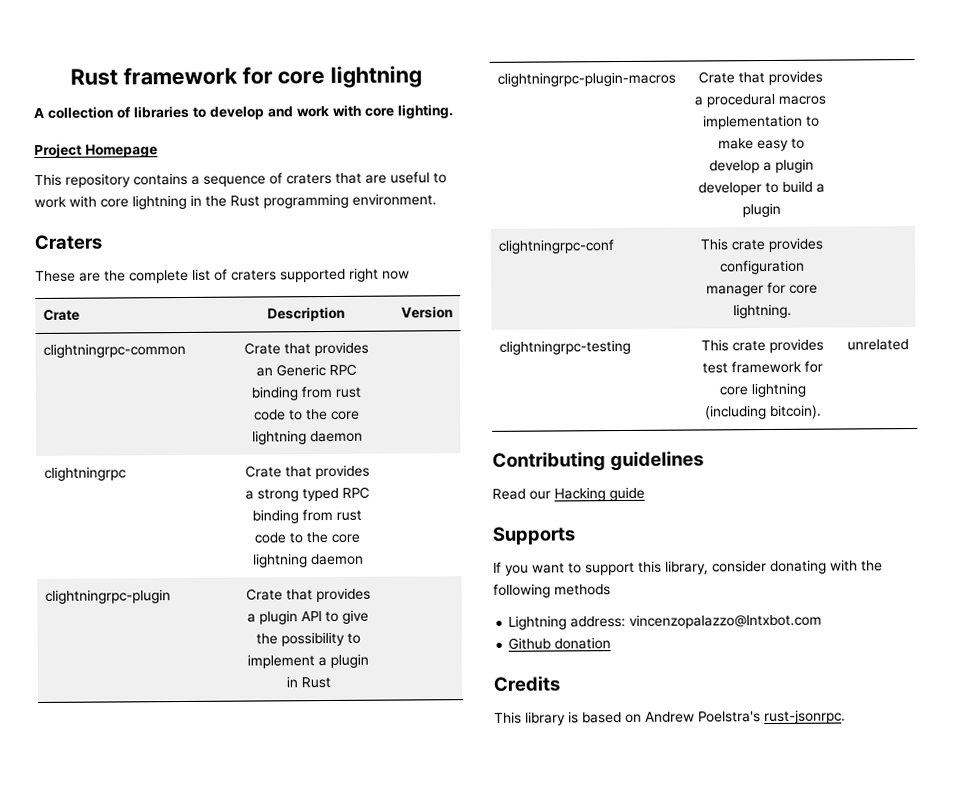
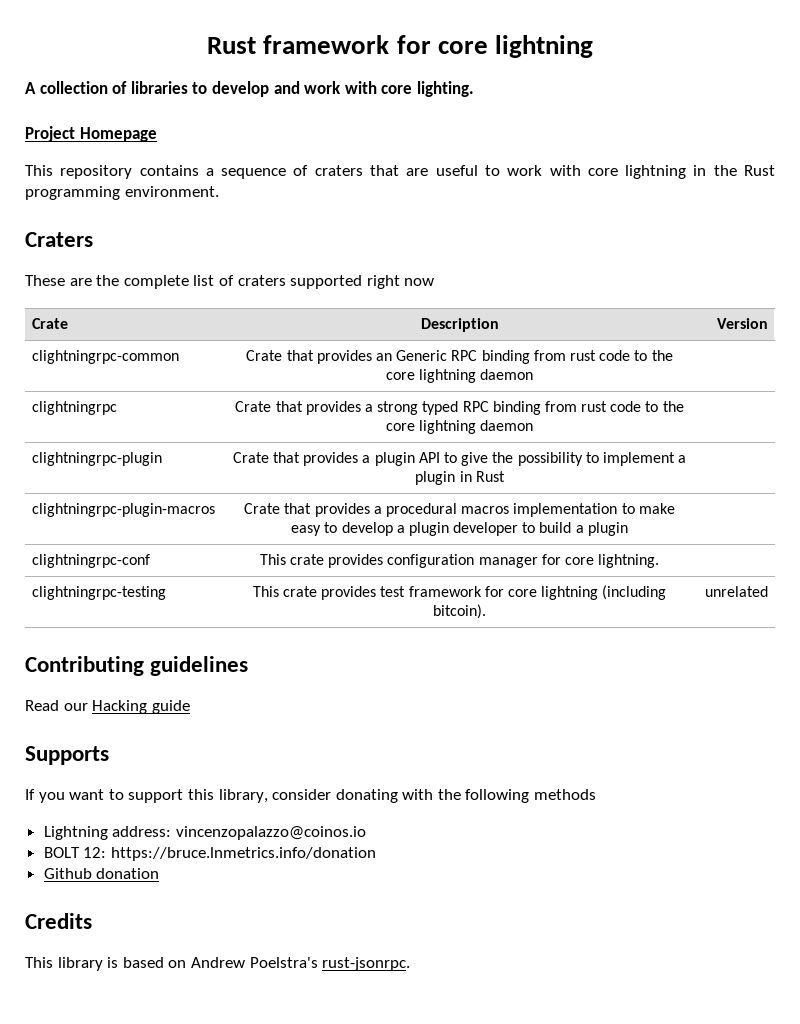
- Lightning address: vincenzopalazzo@lntxbot.com
+ Lightning address: vincenzopalazzo@coinos.io
+ BOLT 12: https://bruce.lnmetrics.info/donation

